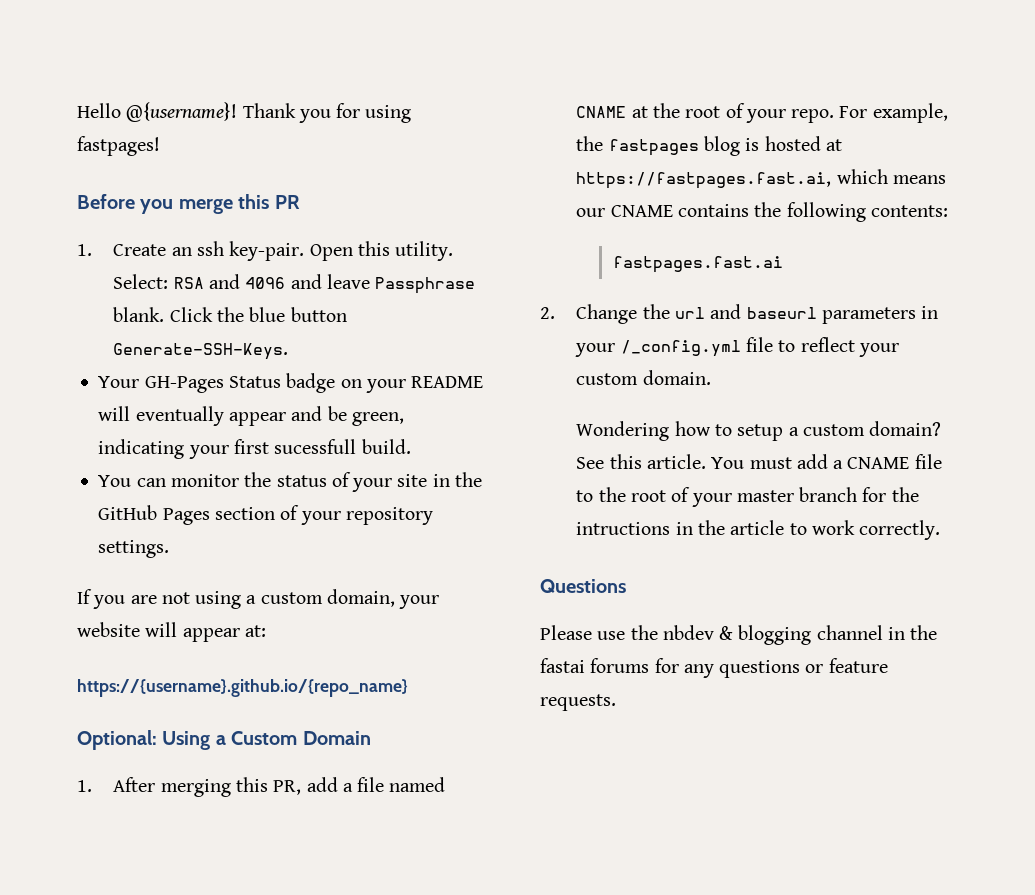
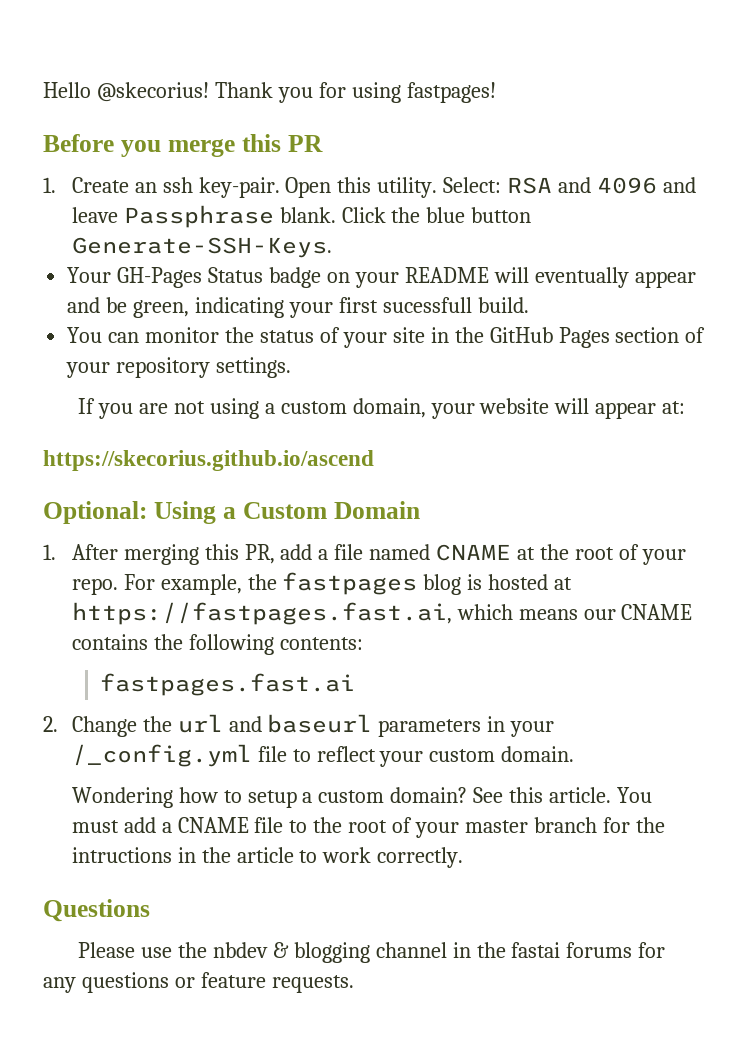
- Hello @{username}!
+ Hello @skecorius!
- https://{username}.github.io/{repo_name}
+ https://skecorius.github.io/ascend

